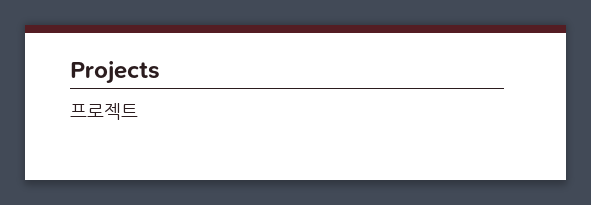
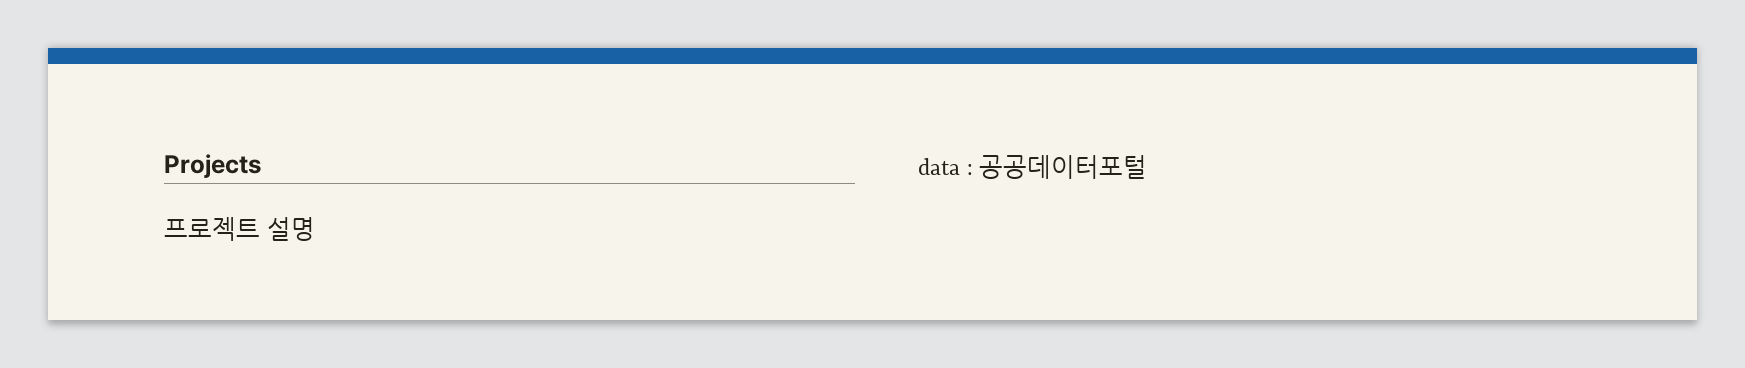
- 프로젝트
+ 프로젝트 설명
+ data : 공공데이터포털

